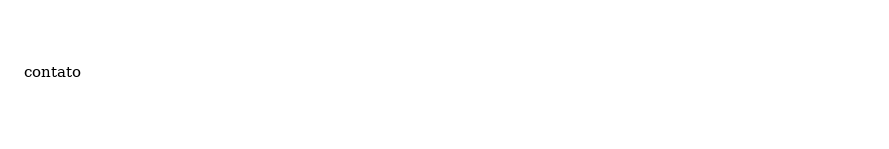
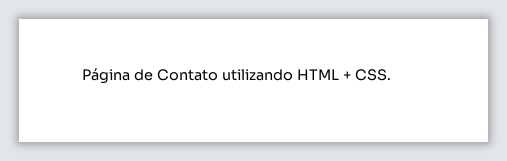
- contato
+ Página de Contato utilizando HTML + CSS.

